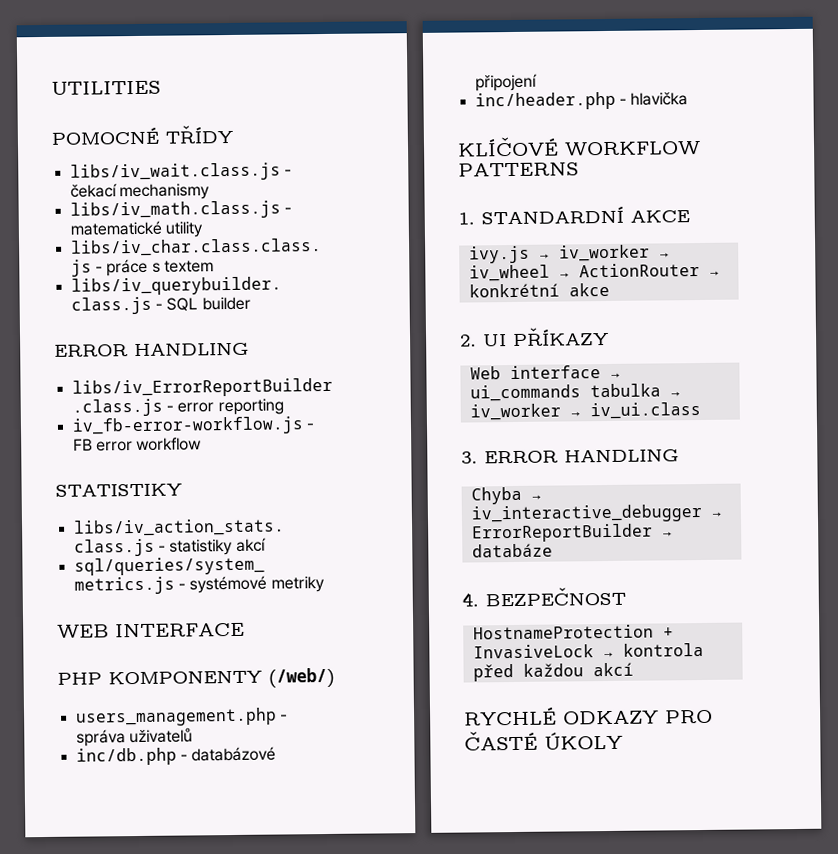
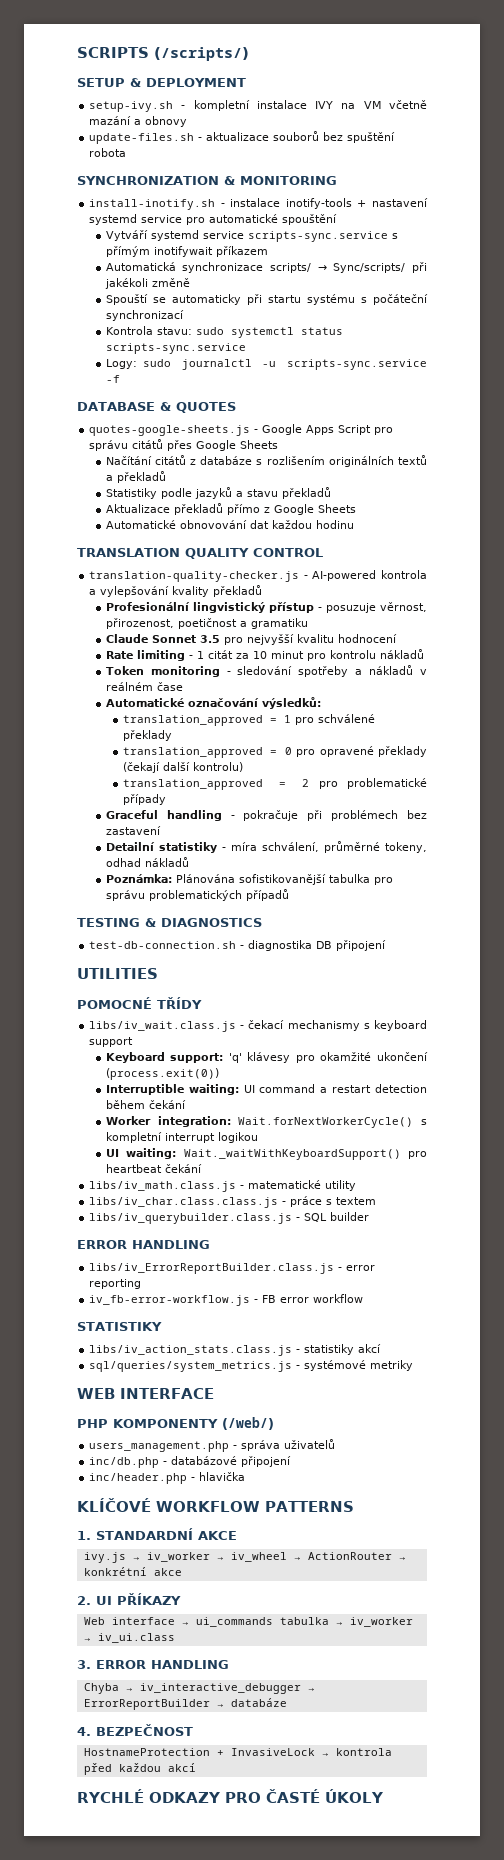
+ SCRIPTS (/scripts/)
+ SETUP & DEPLOYMENT
+ setup-ivy.sh - kompletní instalace IVY na VM včetně mazání a obnovy
+ update-files.sh - aktualizace souborů bez spuštění robota
+ SYNCHRONIZATION & MONITORING
+ install-inotify.sh - instalace inotify-tools + nastavení systemd service pro automatické spouštění
+ Vytváří systemd service scripts-sync.service s přímým inotifywait příkazem
+ Automatická synchronizace scripts/ → Sync/scripts/ při jakékoli změně
+ Spouští se automaticky při startu systému s počáteční synchronizací
+ Kontrola stavu: sudo systemctl status scripts-sync.service
+ Logy: sudo journalctl -u scripts-sync.service -f
+ DATABASE & QUOTES
+ quotes-google-sheets.js - Google Apps Script pro správu citátů přes Google Sheets
+ Načítání citátů z databáze s rozlišením originálních textů a překladů
+ Statistiky podle jazyků a stavu překladů
+ Aktualizace překladů přímo z Google Sheets
+ Automatické obnovování dat každou hodinu
+ TRANSLATION QUALITY CONTROL
+ translation-quality-checker.js - AI-powered kontrola a vylepšování kvality překladů
+ Profesionální lingvistický přístup - posuzuje věrnost, přirozenost, poetičnost a gramatiku
+ Claude Sonnet 3.5 pro nejvyšší kvalitu hodnocení
+ Rate limiting - 1 citát za 10 minut pro kontrolu nákladů
+ Token monitoring - sledování spotřeby a nákladů v reálném čase
+ Automatické označování výsledků:
+ translation_approved = 1 pro schválené překlady
+ translation_approved = 0 pro opravené překlady (čekají další kontrolu)
+ translation_approved = 2 pro problematické případy
+ Graceful handling - pokračuje při problémech bez zastavení
+ Detailní statistiky - míra schválení, průměrné tokeny, odhad nákladů
+ Poznámka: Plánována sofistikovanější tabulka pro správu problematických případů
+ TESTING & DIAGNOSTICS
+ test-db-connection.sh - diagnostika DB připojení
- libs/iv_wait.class.js - čekací mechanismy
+ libs/iv_wait.class.js - čekací mechanismy s keyboard support
+ Keyboard support: 'q' klávesy pro okamžité ukončení (process.exit(0))
+ Interruptible waiting: UI command a restart detection během čekání
+ Worker integration: Wait.forNextWorkerCycle() s kompletní interrupt logikou
+ UI waiting: Wait._waitWithKeyboardSupport() pro heartbeat čekání

